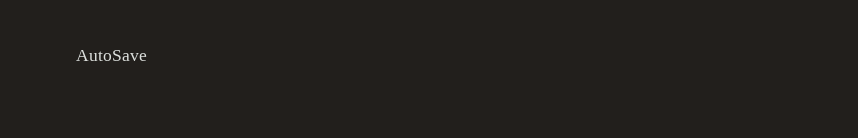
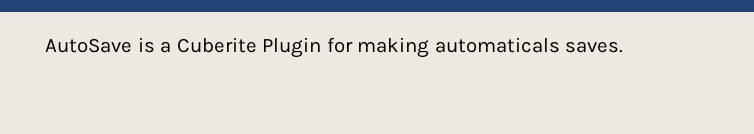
- AutoSave
+ AutoSave is a Cuberite Plugin for making automaticals saves.

